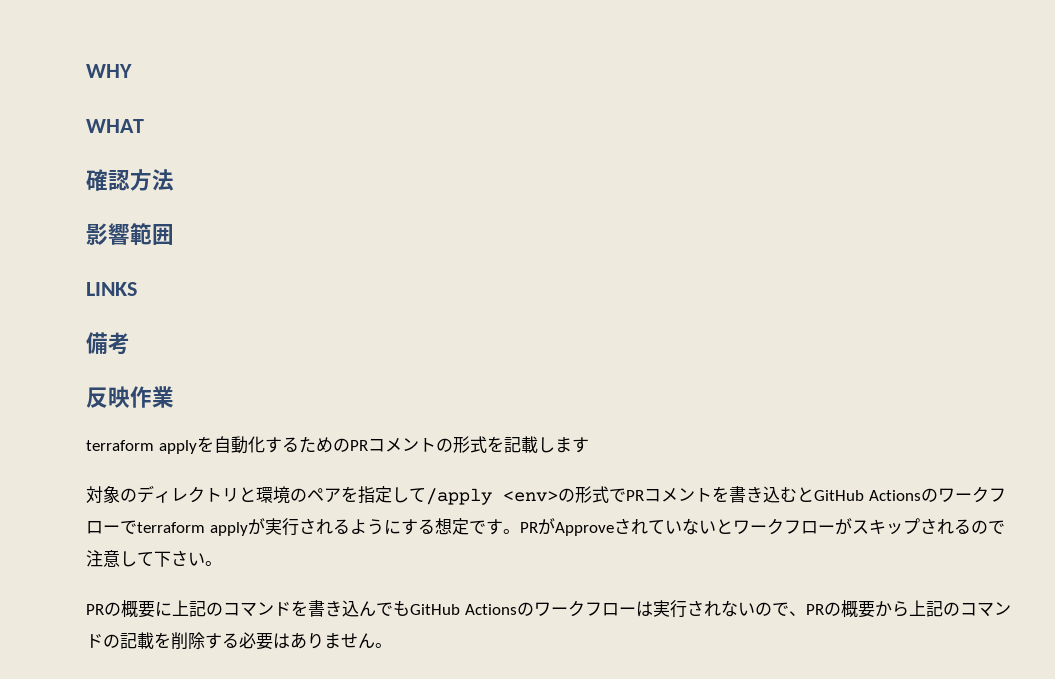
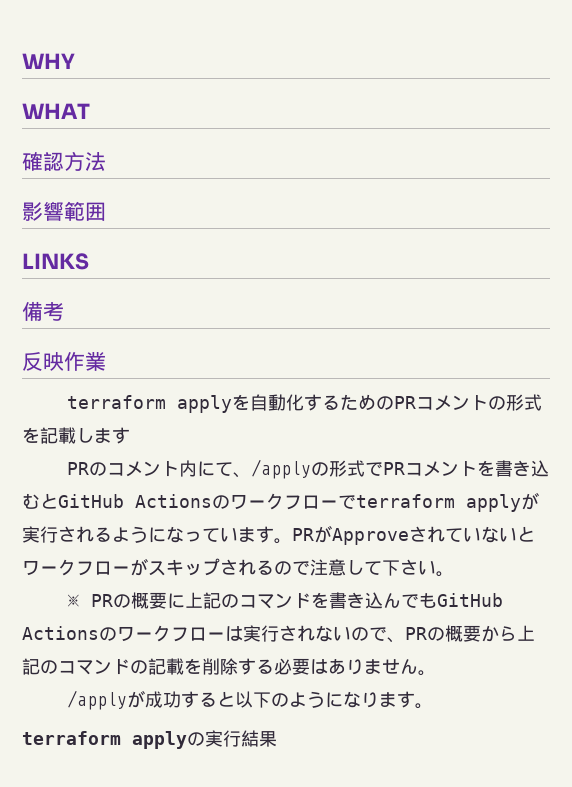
- 対象のディレクトリと環境のペアを指定して/apply <env>の形式でPRコメントを書き込むとGitHub Actionsのワークフローでterraform applyが実行されるようにする想定です。
+ PRのコメント内にて、/applyの形式でPRコメントを書き込むとGitHub Actionsのワークフローでterraform applyが実行されるようになっています。
- PRの概要に上記のコマンドを書き込んでもGitHub Actionsのワークフローは実行されないので、PRの概要から上記のコマンドの記載を削除する必要はありません。
+ ※ PRの概要に上記のコマンドを書き込んでもGitHub Actionsのワークフローは実行されないので、PRの概要から上記のコマンドの記載を削除する必要はありません。
+ /applyが成功すると以下のようになります。
+ terraform applyの実行結果

